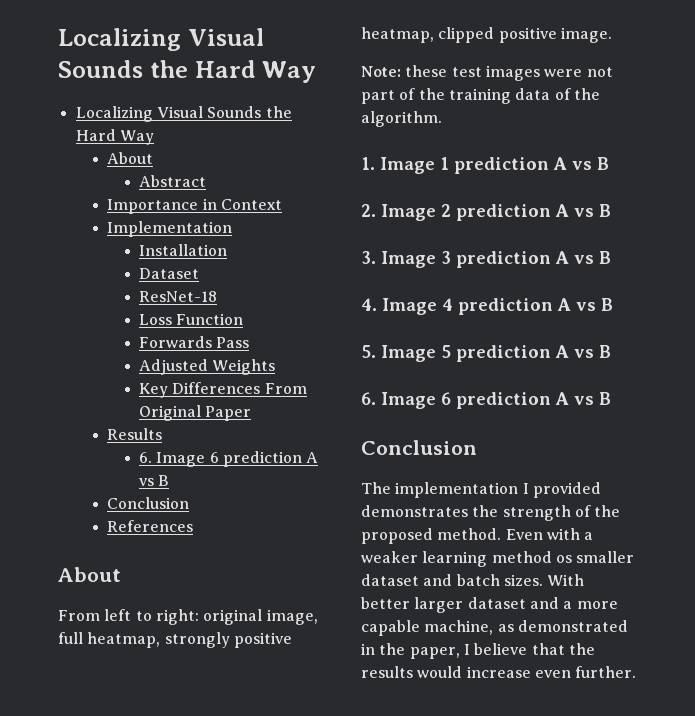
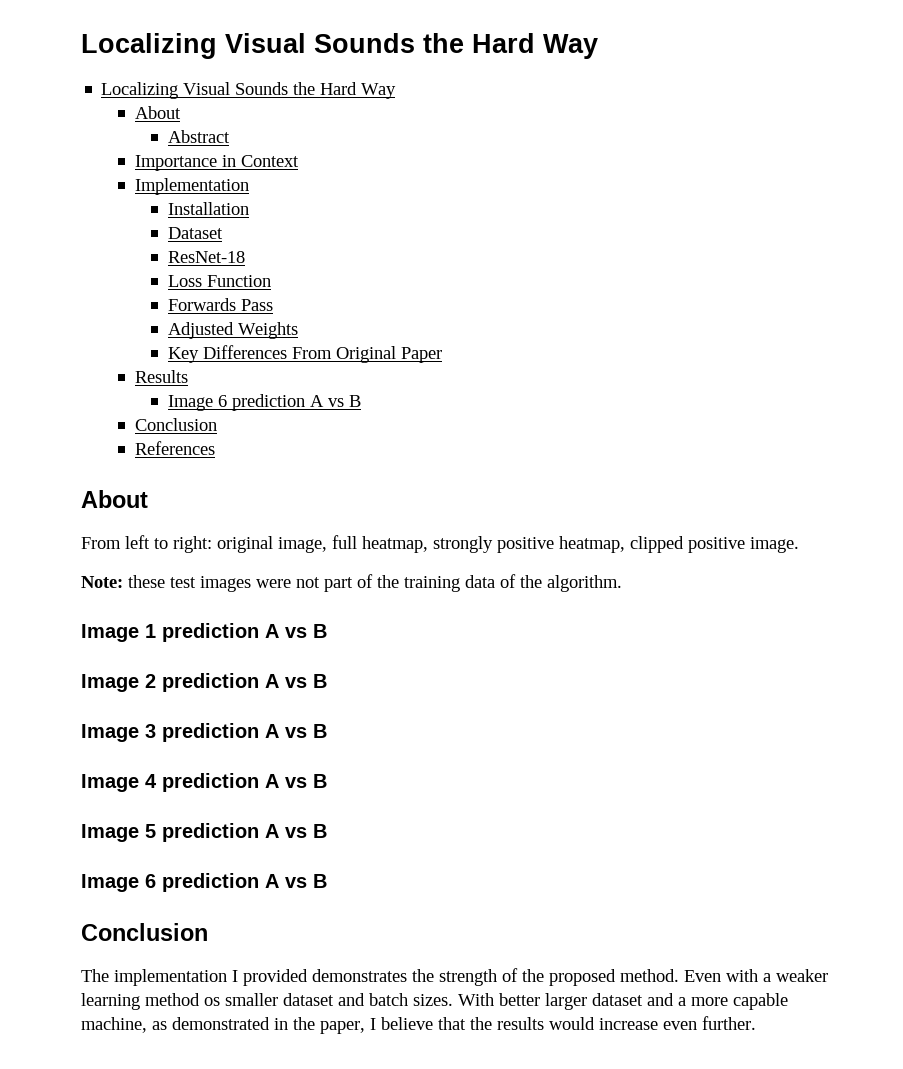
  Results
- 6. Image 6 prediction A vs B
+ Image 6 prediction A vs B
- 1. Image 1 prediction A vs B
+ Image 1 prediction A vs B
- 2. Image 2 prediction A vs B
+ Image 2 prediction A vs B
- 3. Image 3 prediction A vs B
+ Image 3 prediction A vs B
- 4. Image 4 prediction A vs B
+ Image 4 prediction A vs B
- 5. Image 5 prediction A vs B
- 6. Image 6 prediction A vs B
+ Image 5 prediction A vs B
+ Image 6 prediction A vs B

